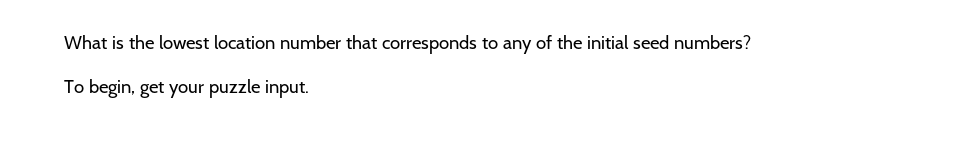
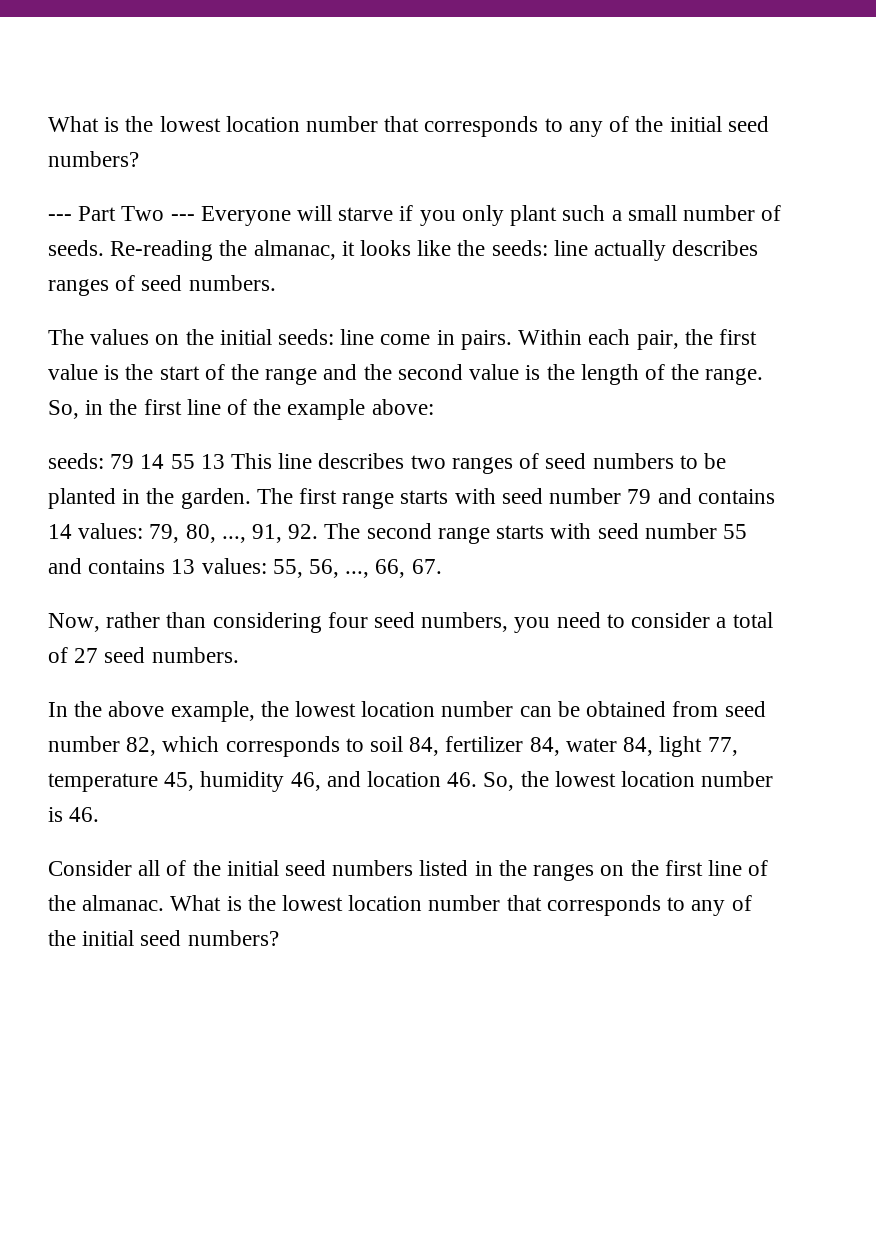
- To begin, get your puzzle input.
+ --- Part Two --- Everyone will starve if you only plant such a small number of seeds. Re-reading the almanac, it looks like the seeds: line actually describes ranges of seed numbers.
+ The values on the initial seeds: line come in pairs. Within each pair, the first value is the start of the range and the second value is the length of the range. So, in the first line of the example above:
+ seeds: 79 14 55 13 This line describes two ranges of seed numbers to be planted in the garden. The first range starts with seed number 79 and contains 14 values: 79, 80, ..., 91, 92. The second range starts with seed number 55 and contains 13 values: 55, 56, ..., 66, 67.
+ Now, rather than considering four seed numbers, you need to consider a total of 27 seed numbers.
+ In the above example, the lowest location number can be obtained from seed number 82, which corresponds to soil 84, fertilizer 84, water 84, light 77, temperature 45, humidity 46, and location 46. So, the lowest location number is 46.
+ Consider all of the initial seed numbers listed in the ranges on the first line of the almanac. What is the lowest location number that corresponds to any of the initial seed numbers?

